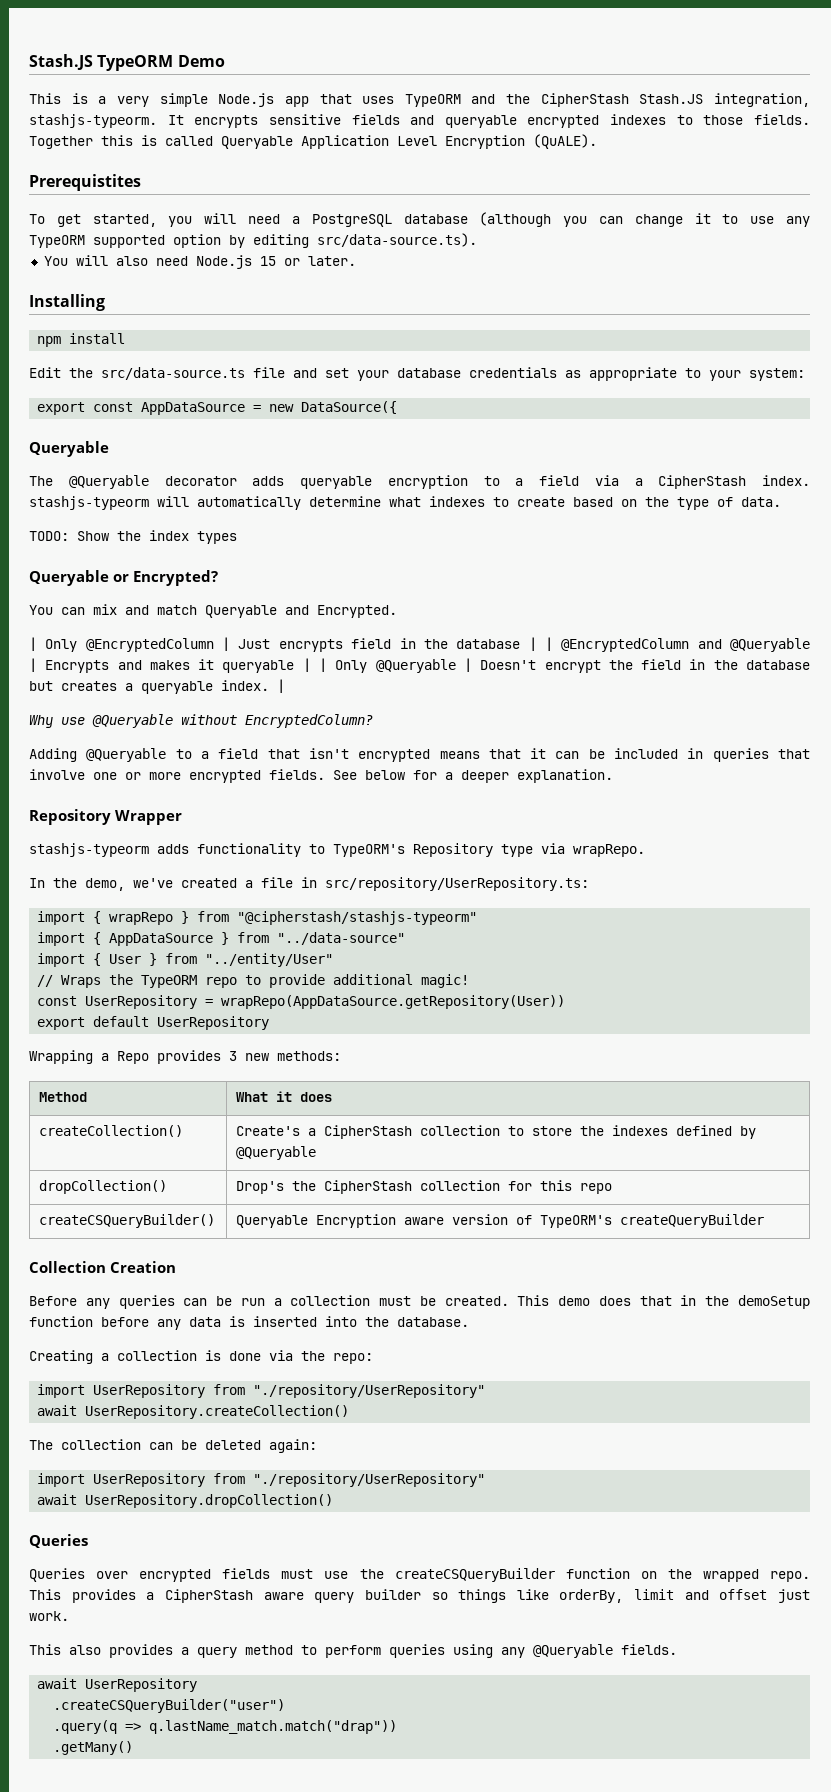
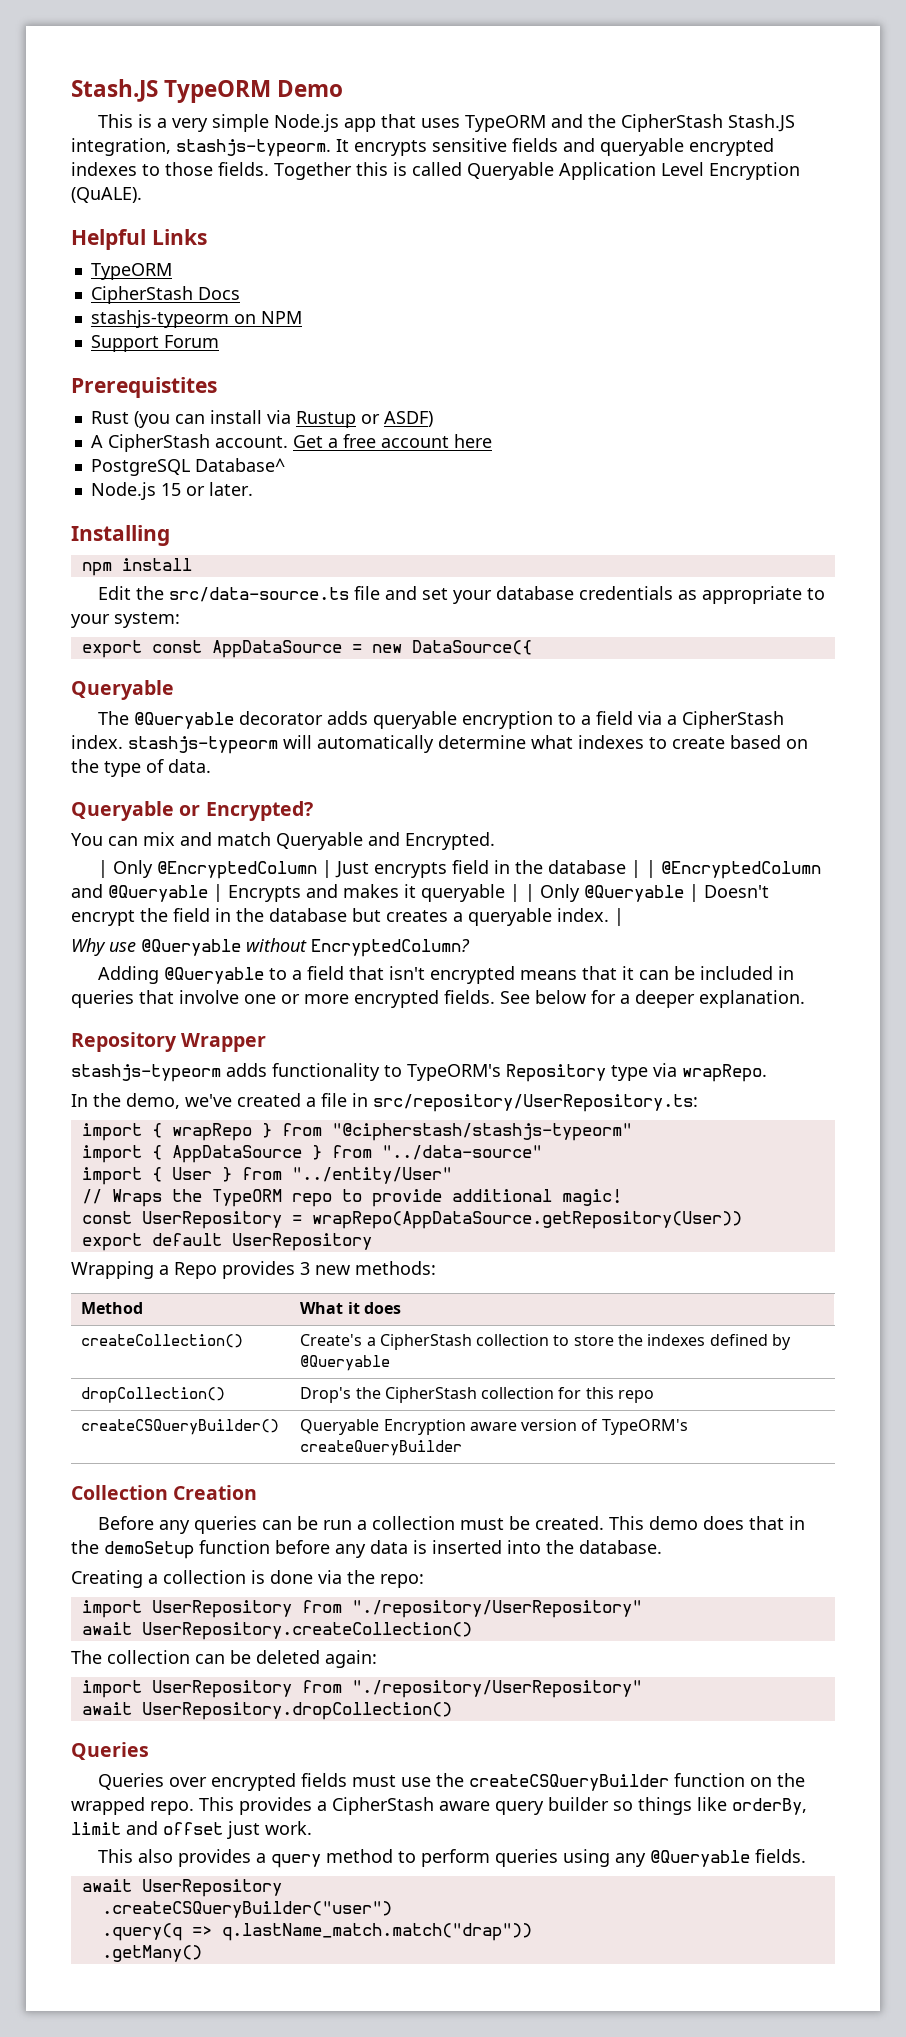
+ Helpful Links
+ TypeORM
+ CipherStash Docs
+ stashjs-typeorm on NPM
+ Support Forum
  Prerequistites
- To get started, you will need a PostgreSQL database (although you can change it to use any TypeORM supported option by editing src/data-source.ts).
- You will also need Node.js 15 or later.
+ Rust (you can install via Rustup or ASDF)
+ A CipherStash account. Get a free account here
+ PostgreSQL Database^
+ Node.js 15 or later.
- TODO: Show the index types

